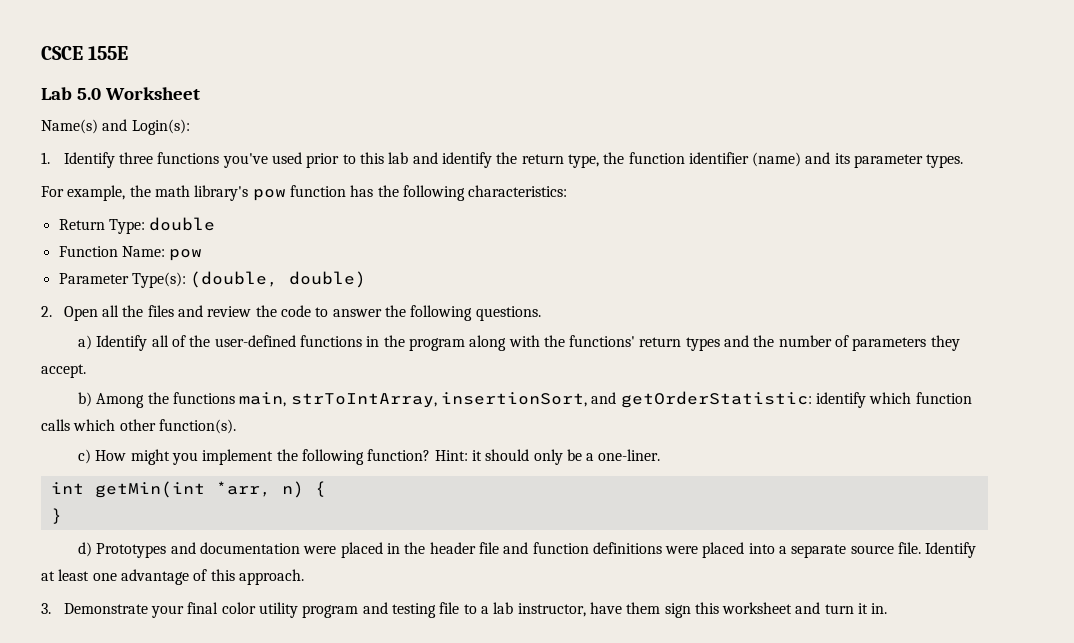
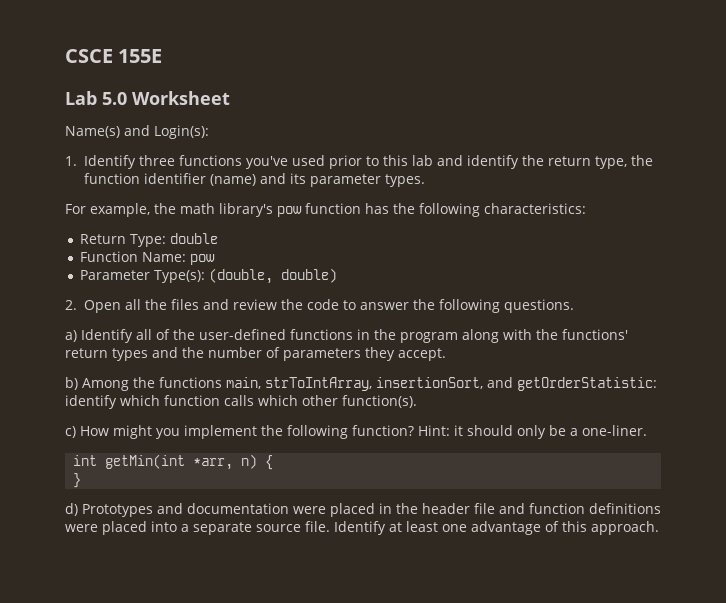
- 3. Demonstrate your final color utility program and testing file to a lab instructor, have them sign this worksheet and turn it in.

